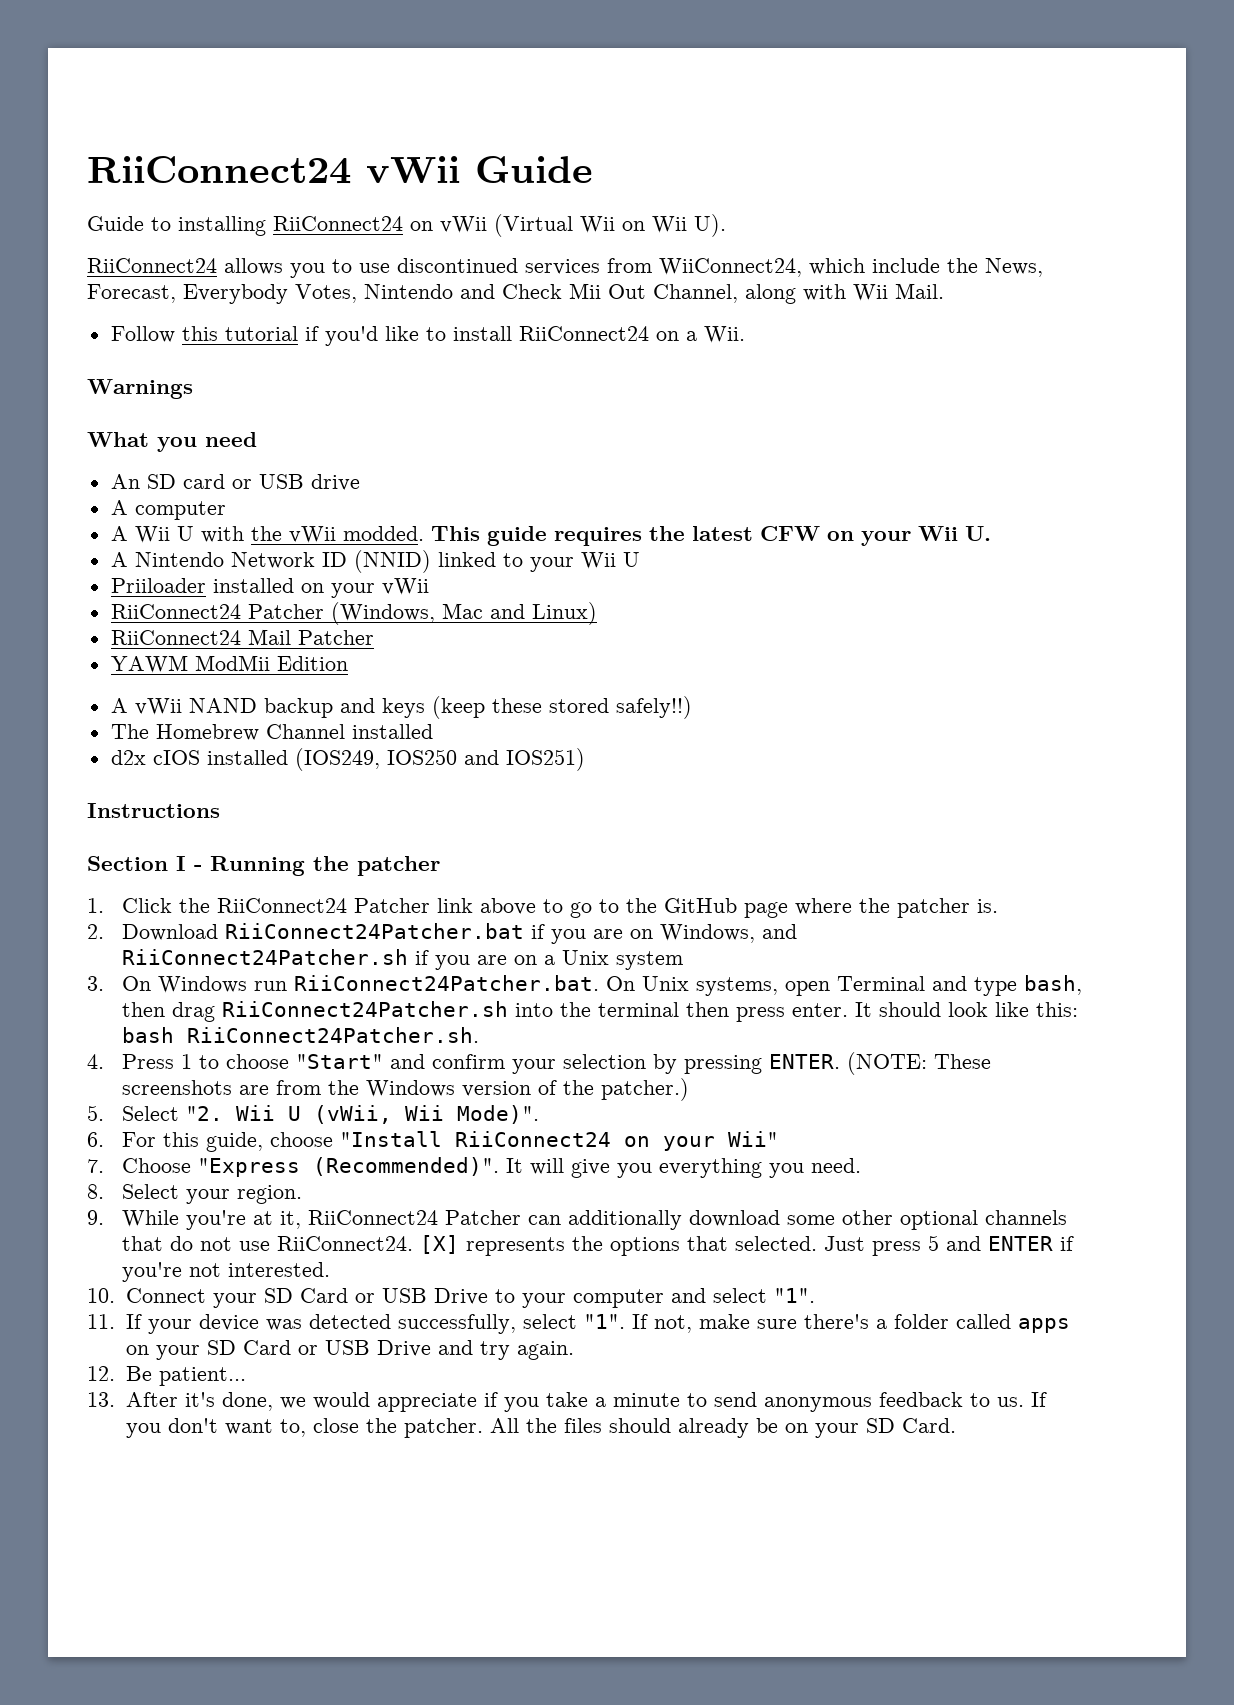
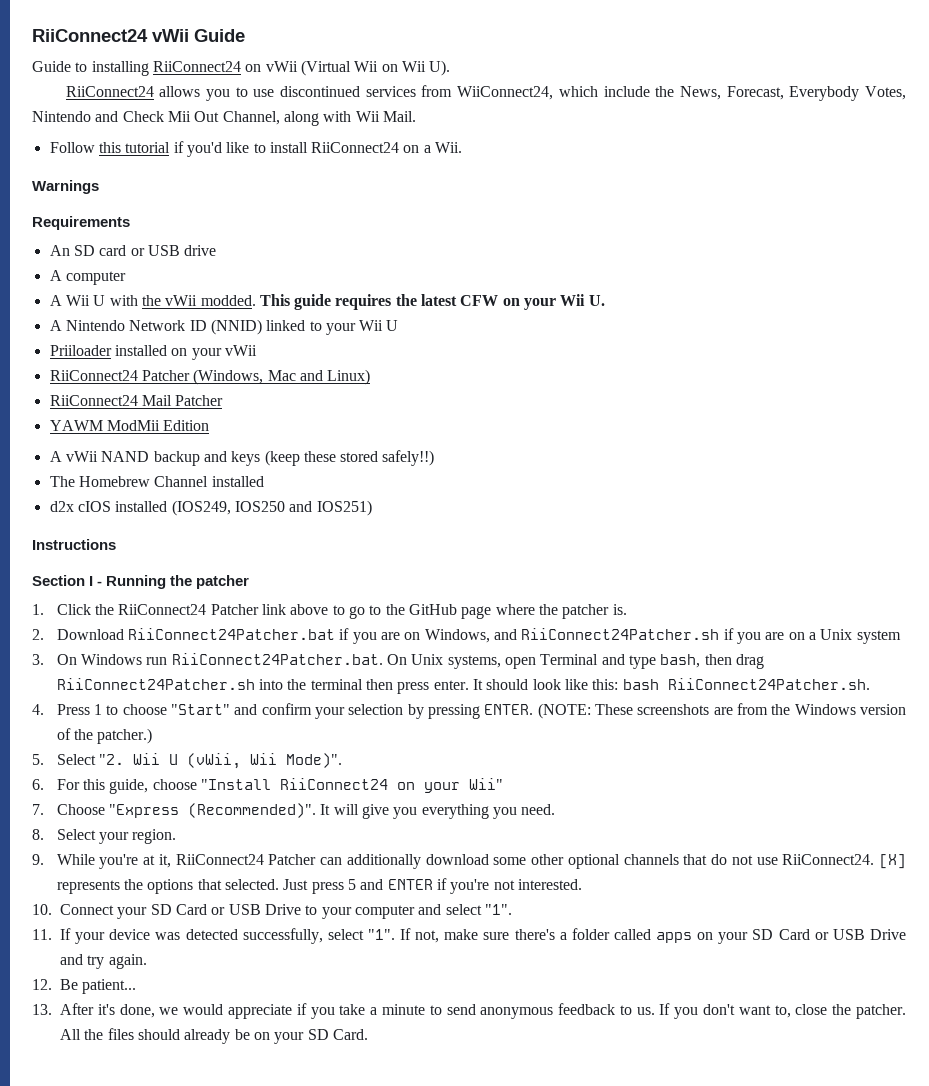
- What you need
+ Requirements

